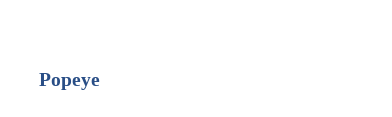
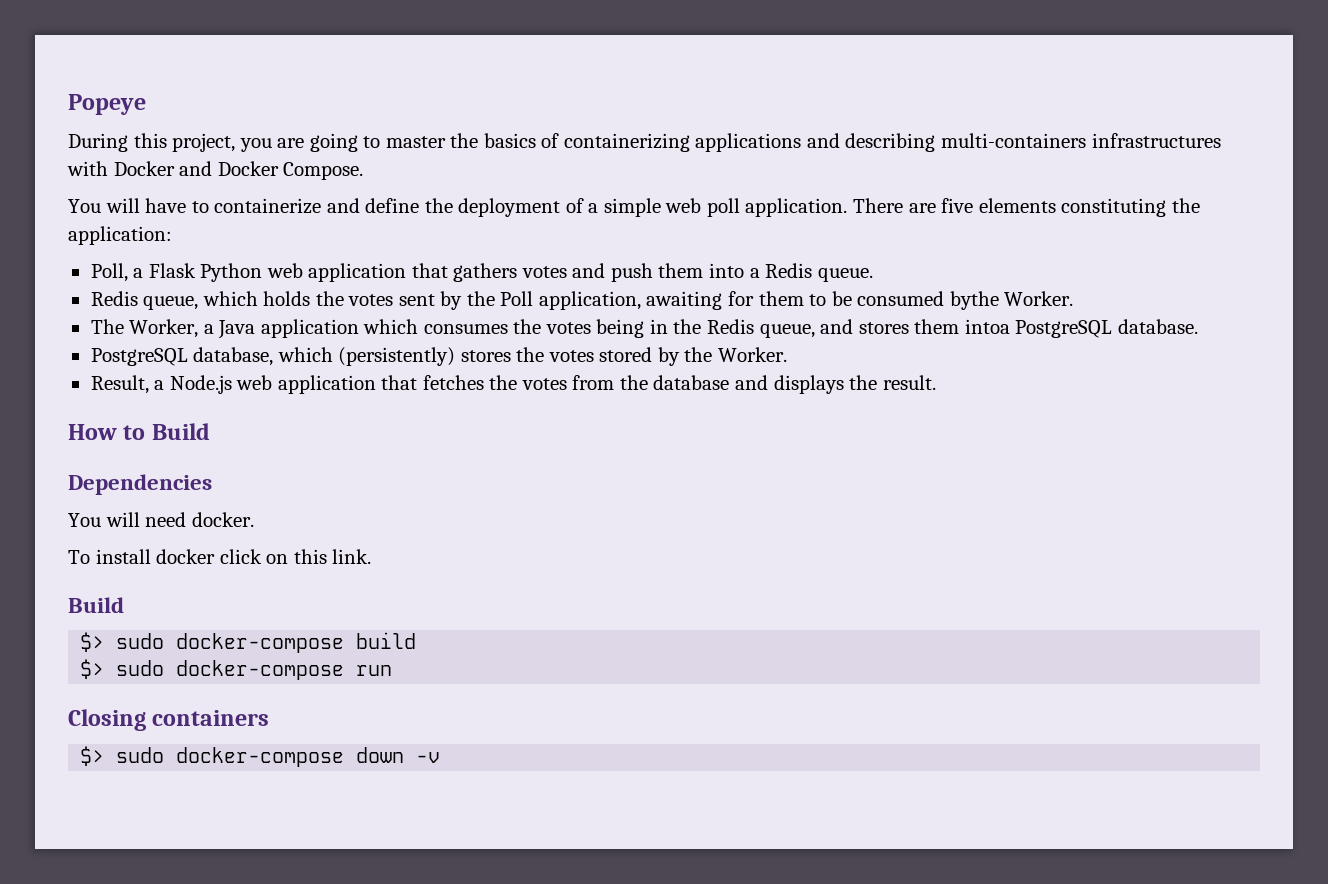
+ During this project, you are going to master the basics of containerizing applications and describing multi-containers infrastructures with Docker and Docker Compose.
+ You will have to containerize and define the deployment of a simple web poll application. There are five elements constituting the application:
+ Poll, a Flask Python web application that gathers votes and push them into a Redis queue.
+ Redis queue, which holds the votes sent by the Poll application, awaiting for them to be consumed bythe Worker.
+ The Worker, a Java application which consumes the votes being in the Redis queue, and stores them intoa PostgreSQL database.
+ PostgreSQL database, which (persistently) stores the votes stored by the Worker.
+ Result, a Node.js web application that fetches the votes from the database and displays the result.
+ How to Build
+ Dependencies
+ You will need docker.
+ To install docker click on this link.
+ Build
+ $> sudo docker-compose build
+ $> sudo docker-compose run
+ Closing containers
+ $> sudo docker-compose down -v

